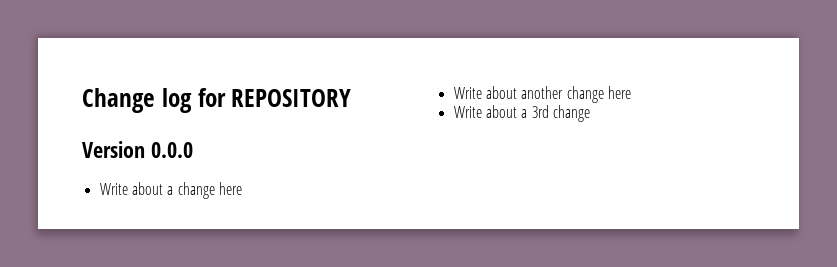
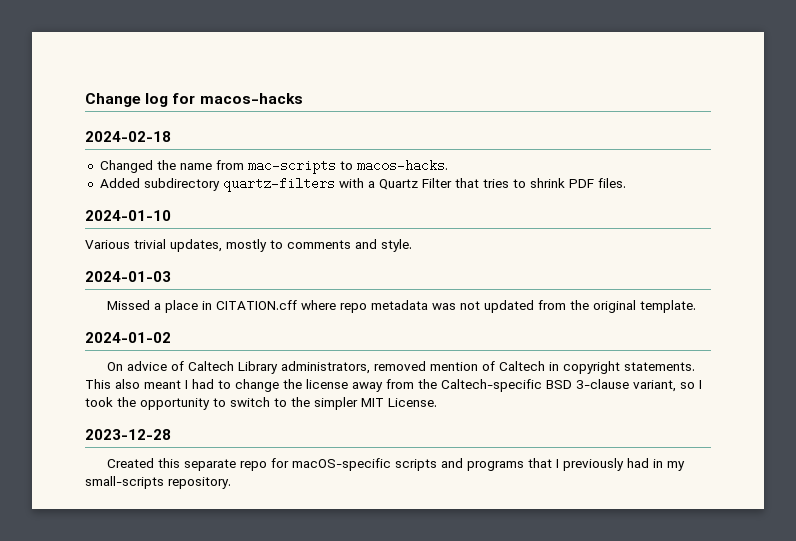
- Change log for REPOSITORY
- Version 0.0.0
- Write about a change here
- Write about another change here
- Write about a 3rd change
+ Change log for macos-hacks
+ 2024-02-18
+ Changed the name from mac-scripts to macos-hacks.
+ Added subdirectory quartz-filters with a Quartz Filter that tries to shrink PDF files.
+ 2024-01-10
+ Various trivial updates, mostly to comments and style.
+ 2024-01-03
+ Missed a place in CITATION.cff where repo metadata was not updated from the original template.
+ 2024-01-02
+ On advice of Caltech Library administrators, removed mention of Caltech in copyright statements. This also meant I had to change the license away from the Caltech-specific BSD 3-clause variant, so I took the opportunity to switch to the simpler MIT License.
+ 2023-12-28
+ Created this separate repo for macOS-specific scripts and programs that I previously had in my small-scripts repository.

